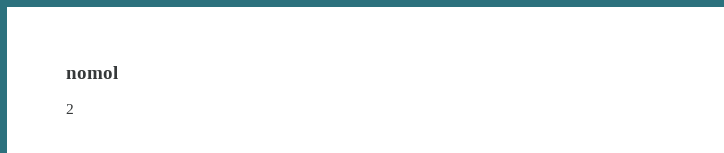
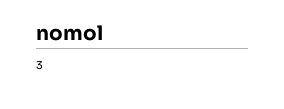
- 2
+ 3

